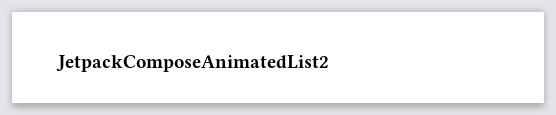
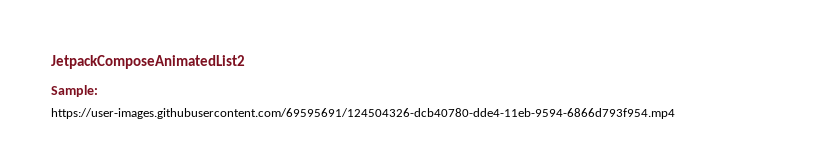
+ Sample:
+ https://user-images.githubusercontent.com/69595691/124504326-dcb40780-dde4-11eb-9594-6866d793f954.mp4

